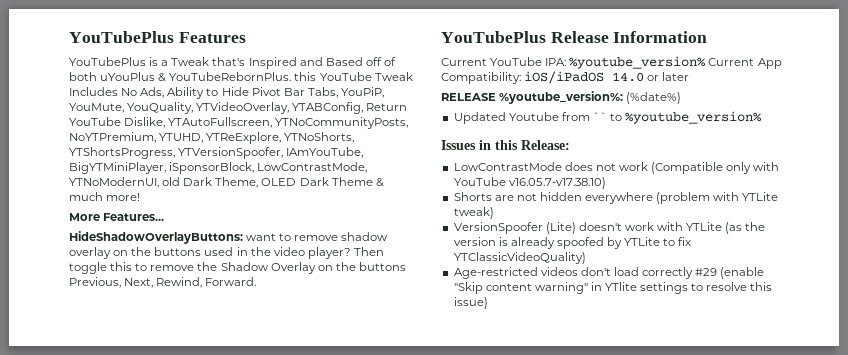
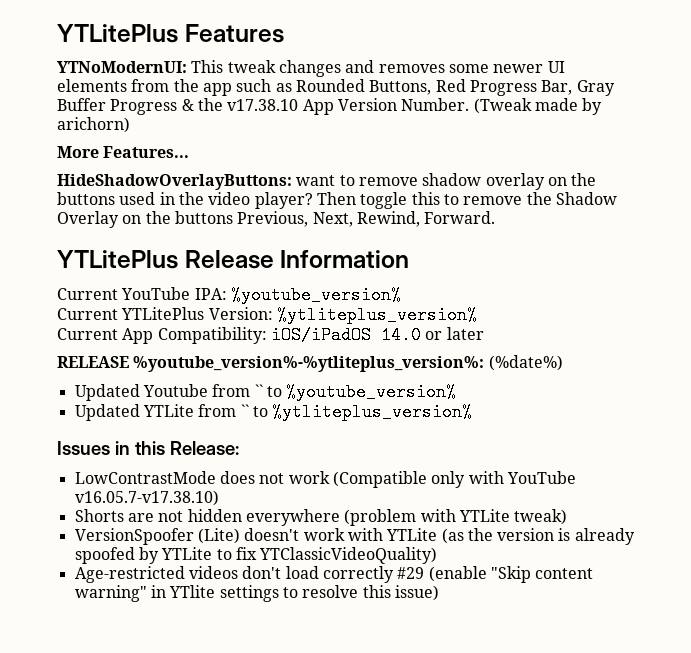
- YouTubePlus Features
+ YTLitePlus Features
- YouTubePlus is a Tweak that's Inspired and Based off of both uYouPlus & YouTubeRebornPlus. this YouTube Tweak Includes No Ads, Ability to Hide Pivot Bar Tabs, YouPiP, YouMute, YouQuality, YTVideoOverlay, YTABConfig, Return YouTube Dislike, YTAutoFullscreen, YTNoCommunityPosts, NoYTPremium, YTUHD, YTReExplore, YTNoShorts, YTShortsProgress, YTVersionSpoofer, IAmYouTube, BigYTMiniPlayer, iSponsorBlock, LowContrastMode, YTNoModernUI, old Dark Theme, OLED Dark Theme & much more!
+ YTNoModernUI: This tweak changes and removes some newer UI elements from the app such as Rounded Buttons, Red Progress Bar, Gray Buffer Progress & the v17.38.10 App Version Number. (Tweak made by arichorn)
- YouTubePlus Release Information
+ YTLitePlus Release Information
- Current YouTube IPA: %youtube_version% Current App Compatibility: iOS/iPadOS 14.0 or later
+ Current YouTube IPA: %youtube_version%
+ Current YTLitePlus Version: %ytliteplus_version%
+ Current App Compatibility: iOS/iPadOS 14.0 or later
- RELEASE %youtube_version%: (%date%)
+ RELEASE %youtube_version%-%ytliteplus_version%: (%date%)
+ Updated YTLite from `` to %ytliteplus_version%

